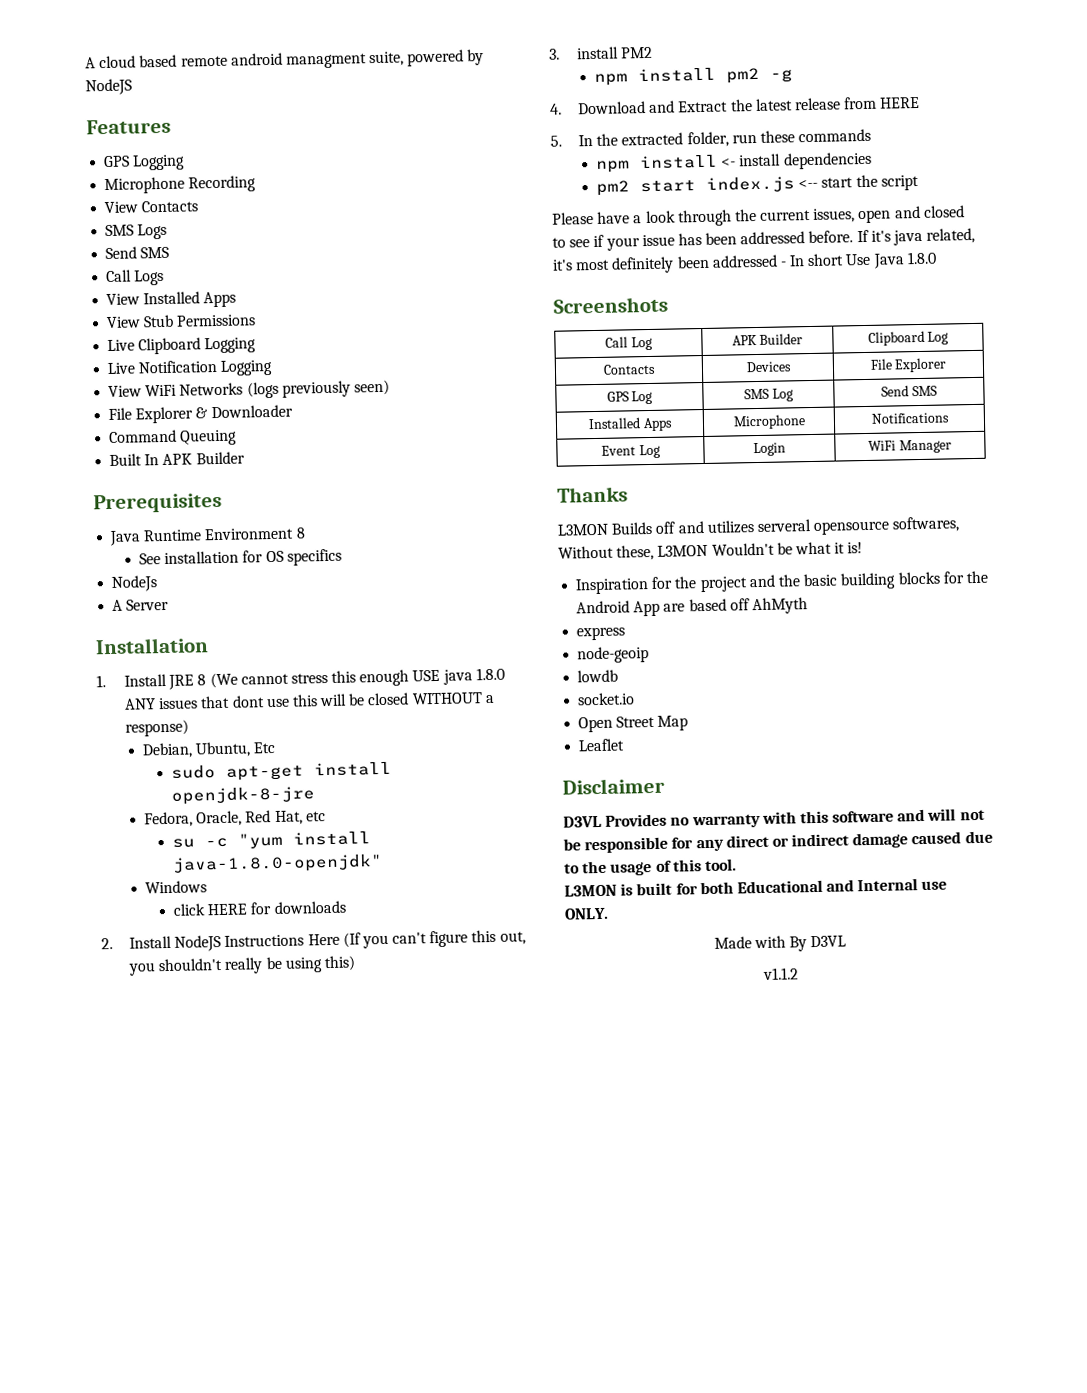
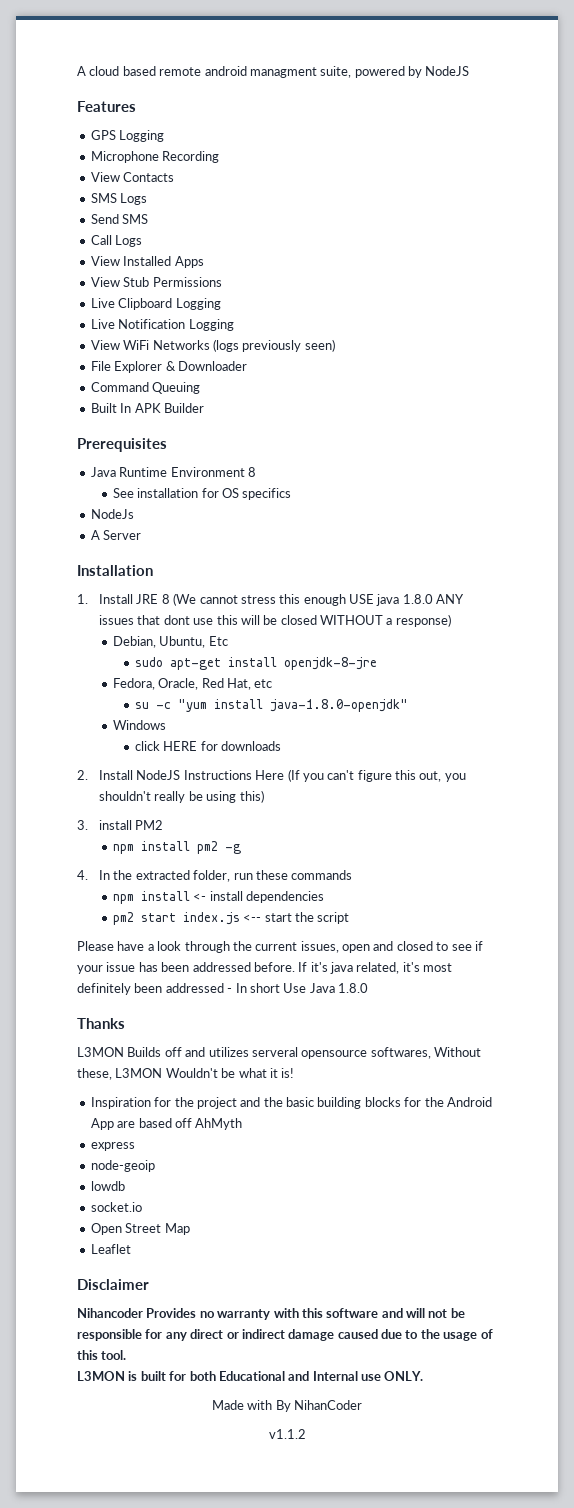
- 4. Download and Extract the latest release from HERE
- 5. In the extracted folder, run these commands
+ 4. In the extracted folder, run these commands
- Screenshots
- Call Log | APK Builder | Clipboard Log
- Contacts | Devices | File Explorer
- GPS Log | SMS Log | Send SMS
- Installed Apps | Microphone | Notifications
- Event Log | Login | WiFi Manager
- D3VL Provides no warranty with this software and will not be responsible for any direct or indirect damage caused due to the usage of this tool.
+ Nihancoder Provides no warranty with this software and will not be responsible for any direct or indirect damage caused due to the usage of this tool.
- Made with By D3VL
+ Made with By NihanCoder

